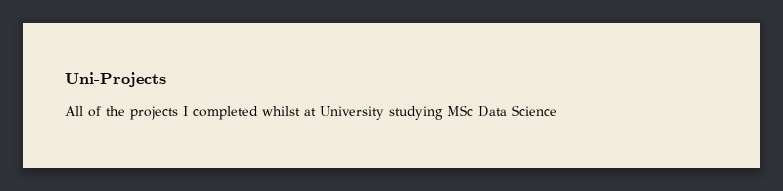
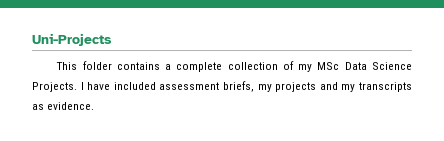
- All of the projects I completed whilst at University studying MSc Data Science
+ This folder contains a complete collection of my MSc Data Science Projects. I have included assessment briefs, my projects and my transcripts as evidence.

